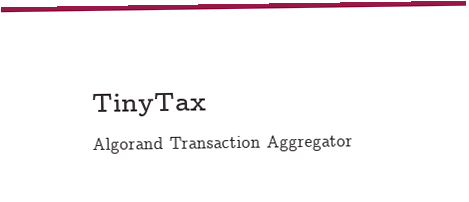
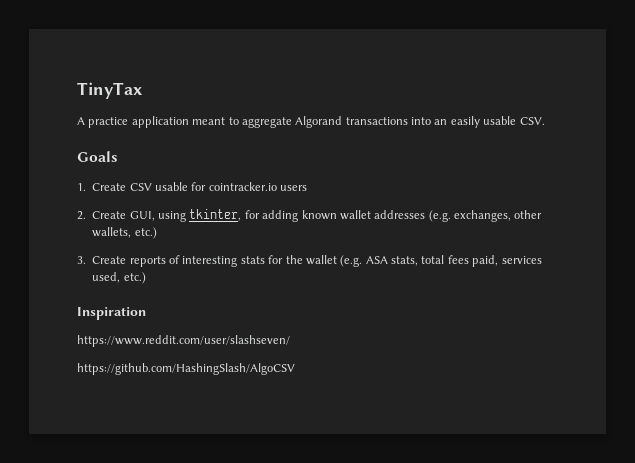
- Algorand Transaction Aggregator
+ A practice application meant to aggregate Algorand transactions into an easily usable CSV.
+ Goals
+ 1. Create CSV usable for cointracker.io users
+ 2. Create GUI, using tkinter, for adding known wallet addresses (e.g. exchanges, other wallets, etc.)
+ 3. Create reports of interesting stats for the wallet (e.g. ASA stats, total fees paid, services used, etc.)
+ Inspiration
+ https://www.reddit.com/user/slashseven/
+ https://github.com/HashingSlash/AlgoCSV

